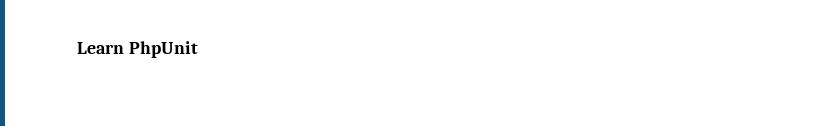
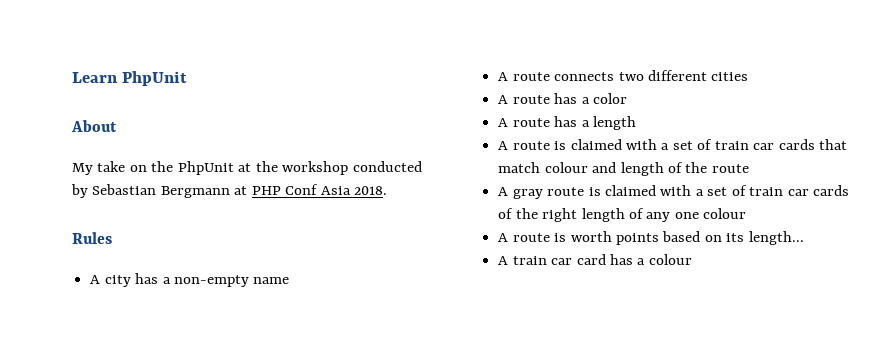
+ About
+ My take on the PhpUnit at the workshop conducted by Sebastian Bergmann at PHP Conf Asia 2018.
+ Rules
+ A city has a non-empty name
+ A route connects two different cities
+ A route has a color
+ A route has a length
+ A route is claimed with a set of train car cards that match colour and length of the route
+ A gray route is claimed with a set of train car cards of the right length of any one colour
+ A route is worth points based on its length...
+ A train car card has a colour

